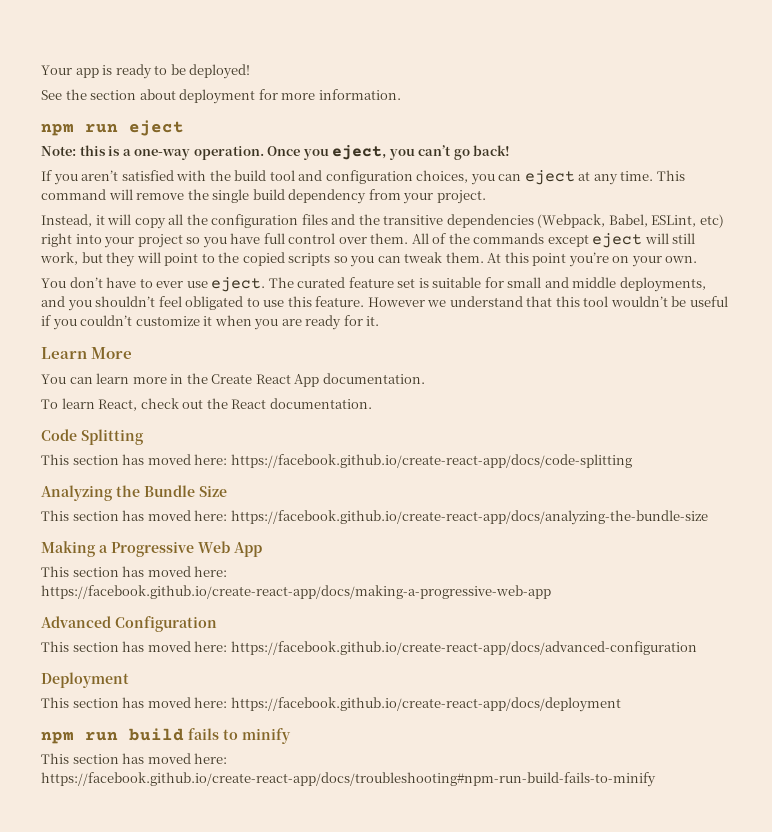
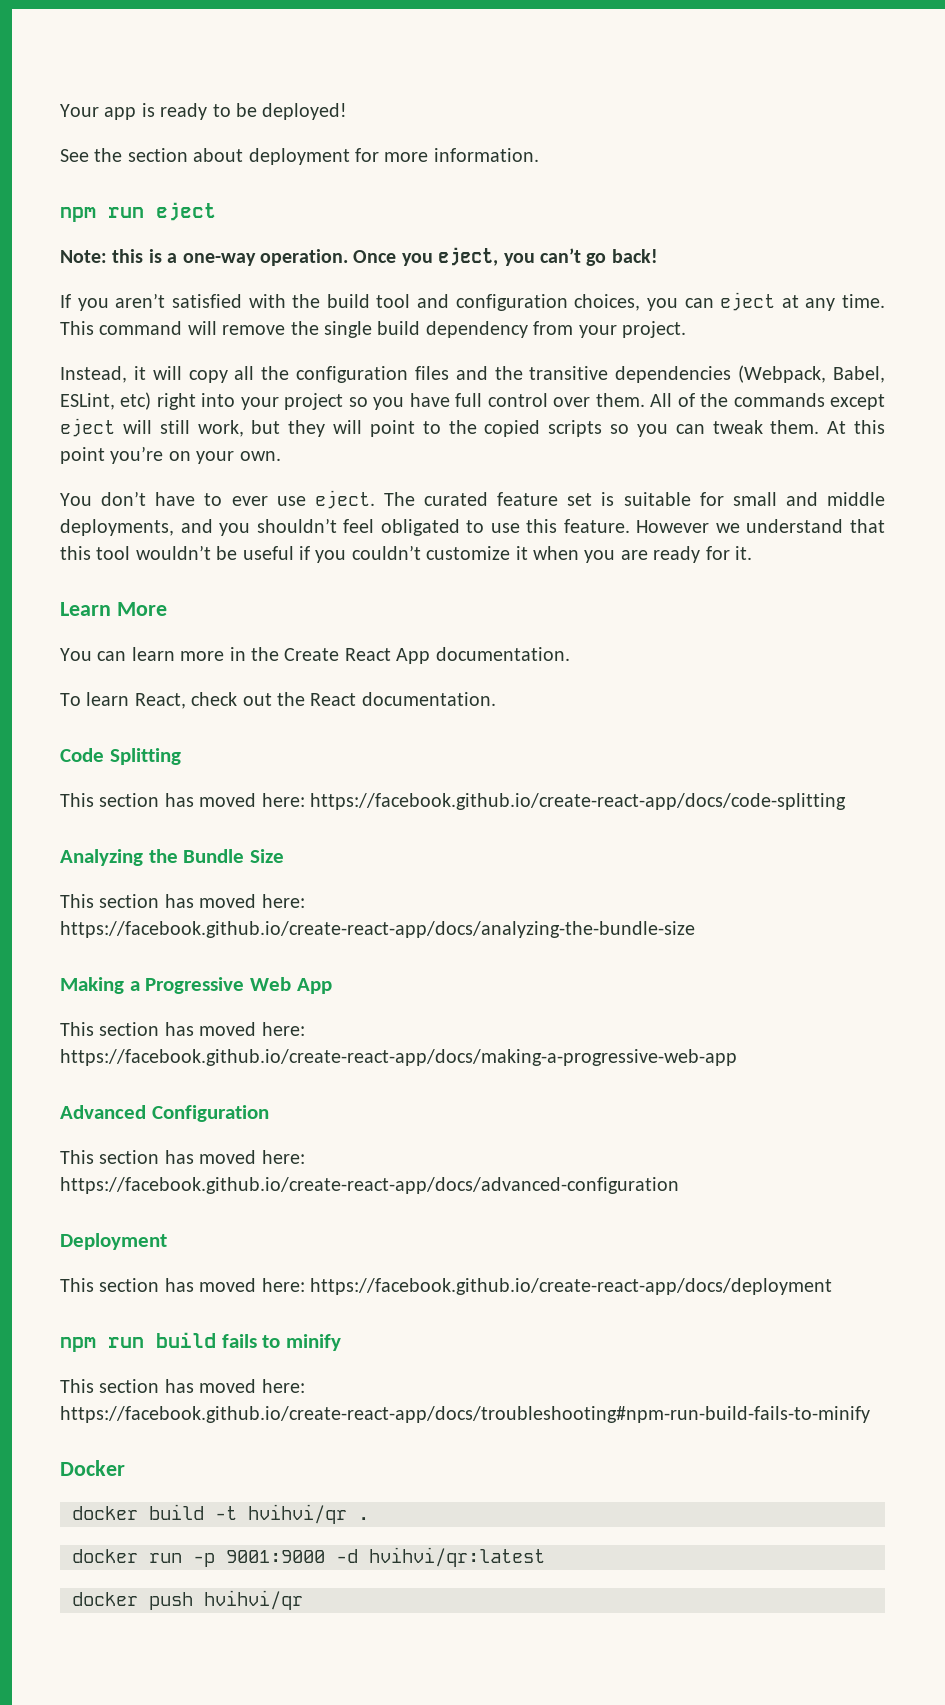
+ Docker
+ docker build -t hvihvi/qr .
+ docker run -p 9001:9000 -d hvihvi/qr:latest
+ docker push hvihvi/qr

